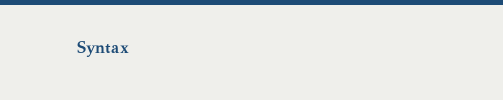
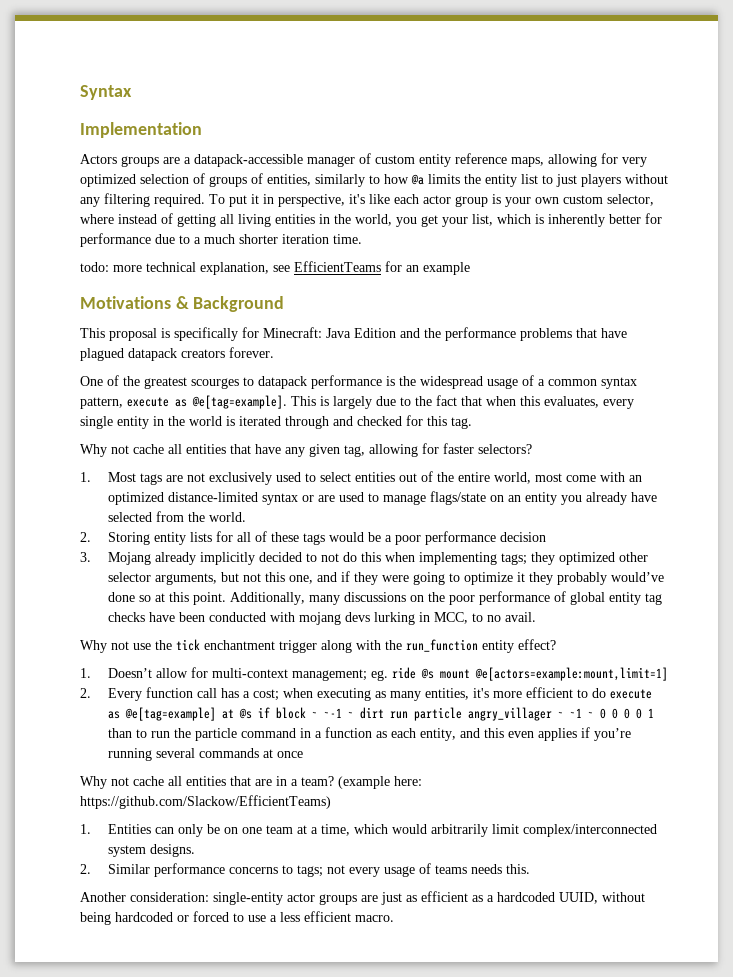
+ Implementation
+ Actors groups are a datapack-accessible manager of custom entity reference maps, allowing for very optimized selection of groups of entities, similarly to how @a limits the entity list to just players without any filtering required. To put it in perspective, it's like each actor group is your own custom selector, where instead of getting all living entities in the world, you get your list, which is inherently better for performance due to a much shorter iteration time.
+ todo: more technical explanation, see EfficientTeams for an example
+ Motivations & Background
+ This proposal is specifically for Minecraft: Java Edition and the performance problems that have plagued datapack creators forever.
+ One of the greatest scourges to datapack performance is the widespread usage of a common syntax pattern, execute as @e[tag=example]. This is largely due to the fact that when this evaluates, every single entity in the world is iterated through and checked for this tag.
+ Why not cache all entities that have any given tag, allowing for faster selectors?
+ 1. Most tags are not exclusively used to select entities out of the entire world, most come with an optimized distance-limited syntax or are used to manage flags/state on an entity you already have selected from the world.
+ 2. Storing entity lists for all of these tags would be a poor performance decision
+ 3. Mojang already implicitly decided to not do this when implementing tags; they optimized other selector arguments, but not this one, and if they were going to optimize it they probably would’ve done so at this point. Additionally, many discussions on the poor performance of global entity tag checks have been conducted with mojang devs lurking in MCC, to no avail.
+ Why not use the tick enchantment trigger along with the run_function entity effect?
+ 1. Doesn’t allow for multi-context management; eg. ride @s mount @e[actors=example:mount,limit=1]
+ 2. Every function call has a cost; when executing as many entities, it's more efficient to do execute as @e[tag=example] at @s if block ~ ~-1 ~ dirt run particle angry_villager ~ ~1 ~ 0 0 0 0 1 than to run the particle command in a function as each entity, and this even applies if you’re running several commands at once
+ Why not cache all entities that are in a team? (example here: https://github.com/Slackow/EfficientTeams)
+ 1. Entities can only be on one team at a time, which would arbitrarily limit complex/interconnected system designs.
+ 2. Similar performance concerns to tags; not every usage of teams needs this.
+ Another consideration: single-entity actor groups are just as efficient as a hardcoded UUID, without being hardcoded or forced to use a less efficient macro.

